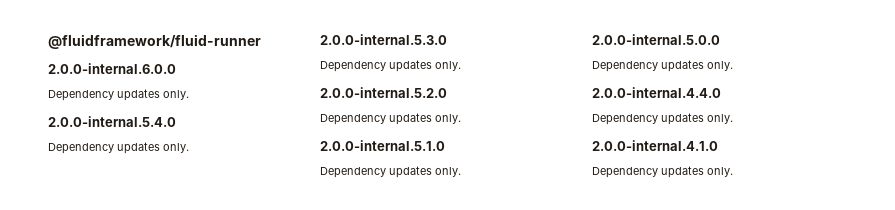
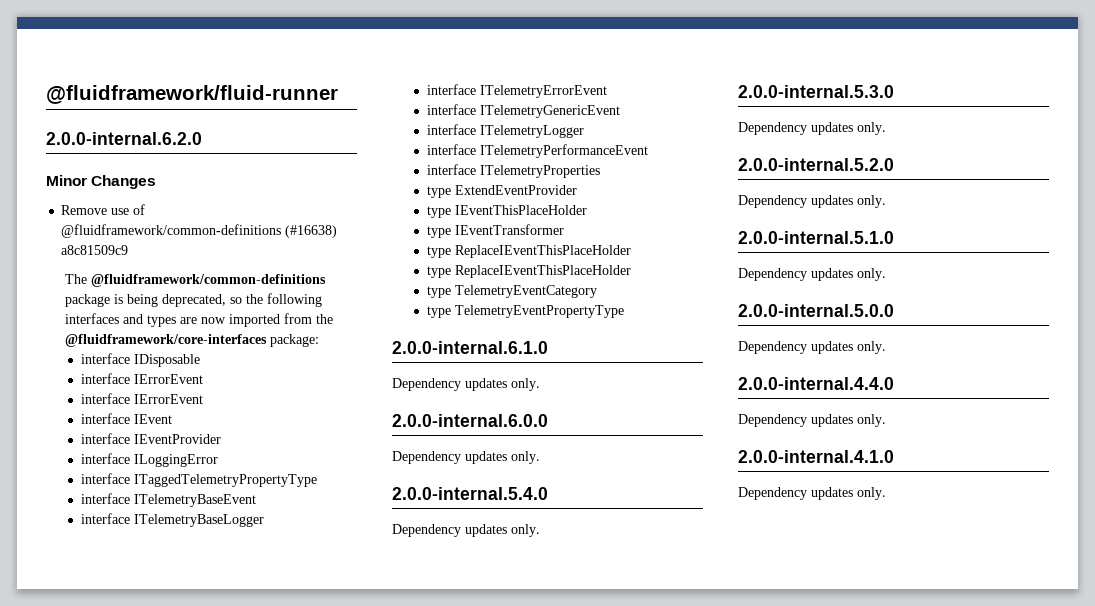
+ 2.0.0-internal.6.2.0
+ Minor Changes
+ Remove use of @fluidframework/common-definitions (#16638) a8c81509c9
+ The @fluidframework/common-definitions package is being deprecated, so the following interfaces and types are now imported from the @fluidframework/core-interfaces package:
+ interface IDisposable
+ interface IErrorEvent
+ interface IErrorEvent
+ interface IEvent
+ interface IEventProvider
+ interface ILoggingError
+ interface ITaggedTelemetryPropertyType
+ interface ITelemetryBaseEvent
+ interface ITelemetryBaseLogger
+ interface ITelemetryErrorEvent
+ interface ITelemetryGenericEvent
+ interface ITelemetryLogger
+ interface ITelemetryPerformanceEvent
+ interface ITelemetryProperties
+ type ExtendEventProvider
+ type IEventThisPlaceHolder
+ type IEventTransformer
+ type ReplaceIEventThisPlaceHolder
+ type ReplaceIEventThisPlaceHolder
+ type TelemetryEventCategory
+ type TelemetryEventPropertyType
+ 2.0.0-internal.6.1.0
+ Dependency updates only.

